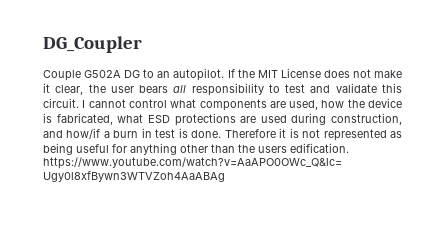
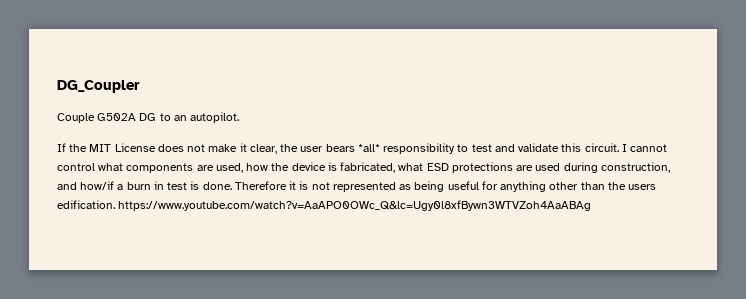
- Couple G502A DG to an autopilot. If the MIT License does not make it clear, the user bears all responsibility to test and validate this circuit.
+ Couple G502A DG to an autopilot.
+ If the MIT License does not make it clear, the user bears *all* responsibility to test and validate this circuit.

